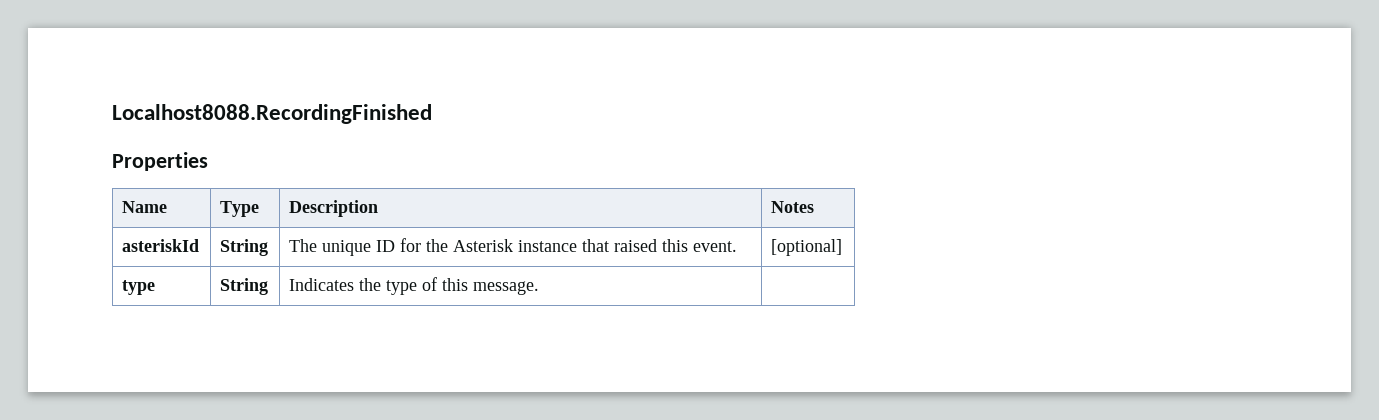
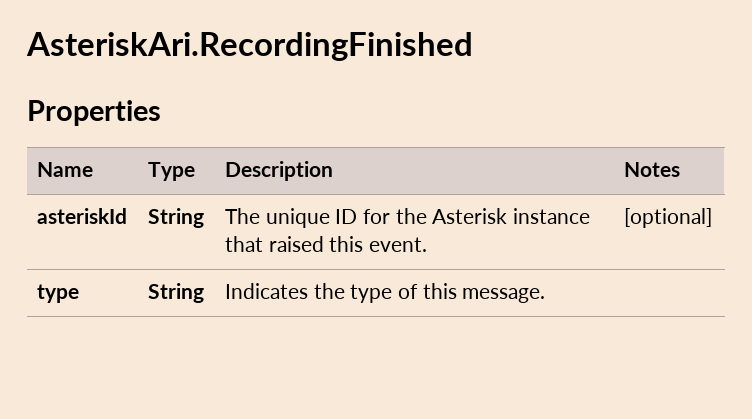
- Localhost8088.RecordingFinished
+ AsteriskAri.RecordingFinished

